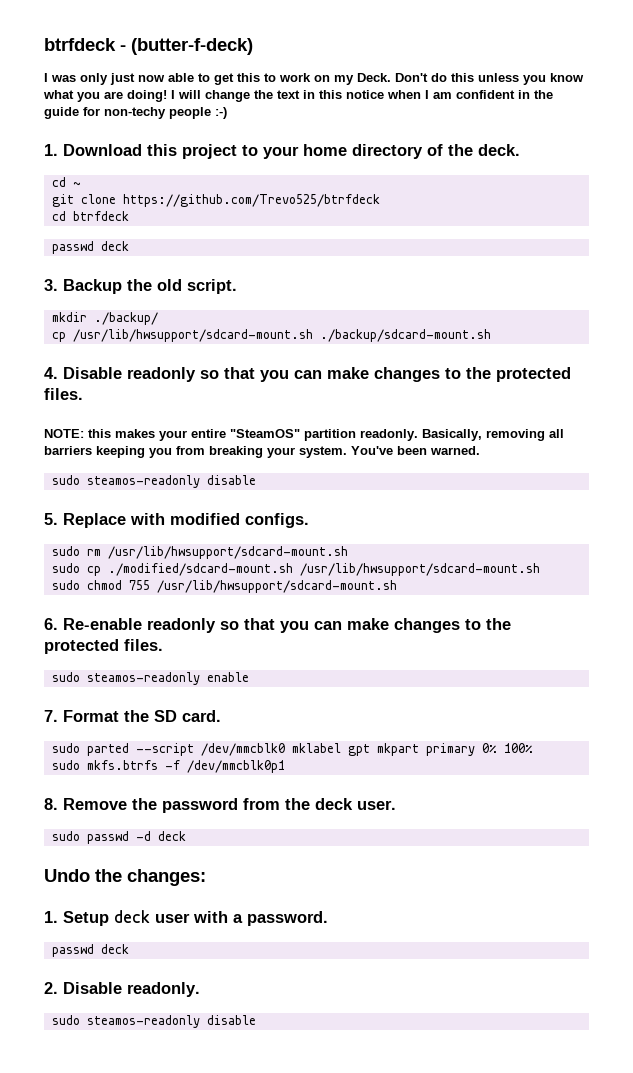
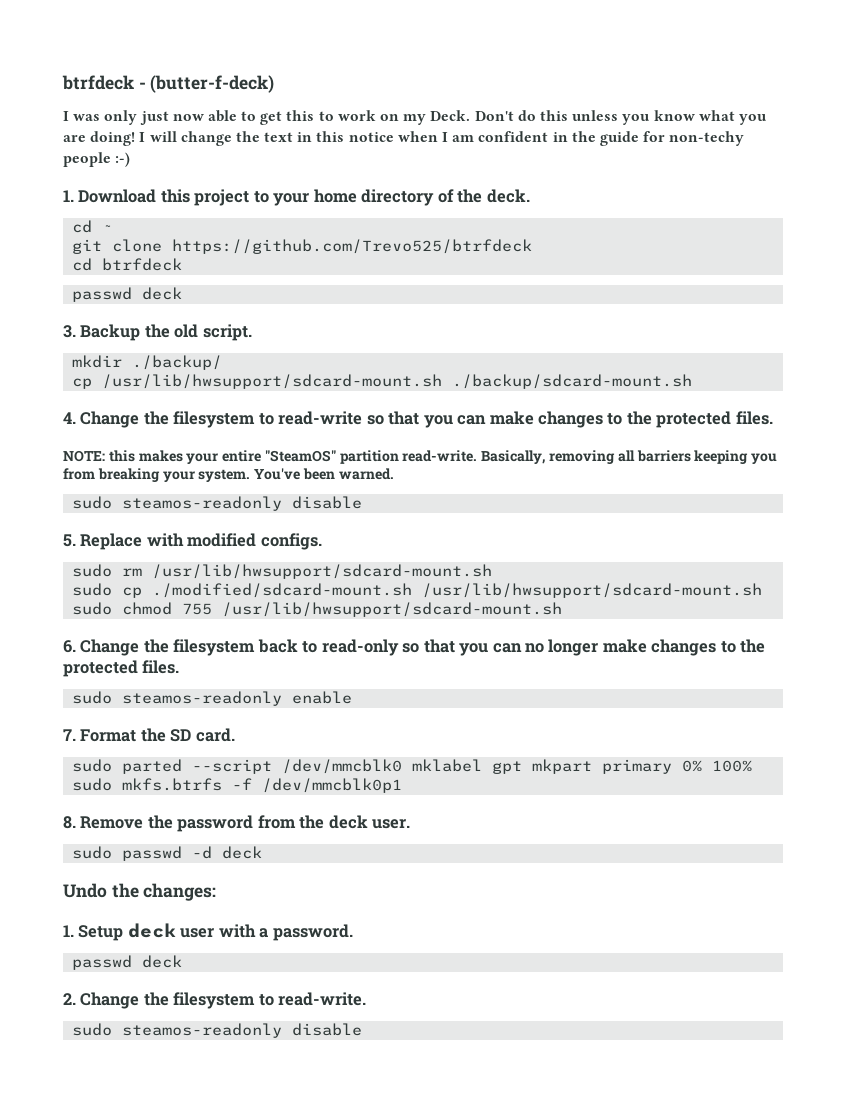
- 4. Disable readonly so that you can make changes to the protected files.
+ 4. Change the filesystem to read-write so that you can make changes to the protected files.
- NOTE: this makes your entire "SteamOS" partition readonly.
+ NOTE: this makes your entire "SteamOS" partition read-write.
- 6. Re-enable readonly so that you can make changes to the protected files.
+ 6. Change the filesystem back to read-only so that you can no longer make changes to the protected files.
- 2. Disable readonly.
+ 2. Change the filesystem to read-write.

